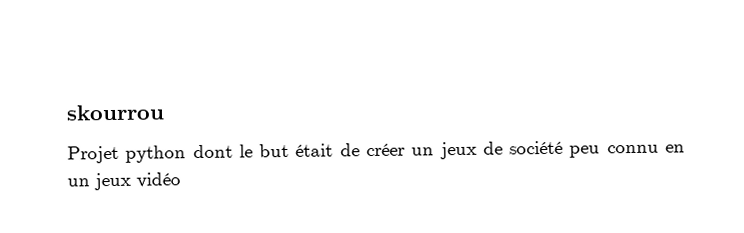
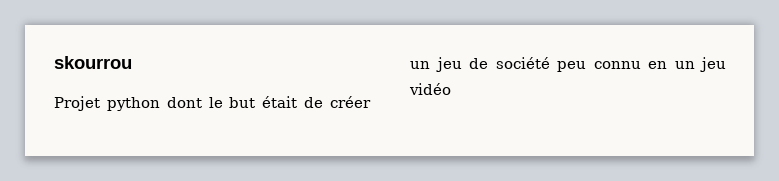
- Projet python dont le but était de créer un jeux de société peu connu en un jeux vidéo
+ Projet python dont le but était de créer un jeu de société peu connu en un jeu vidéo

